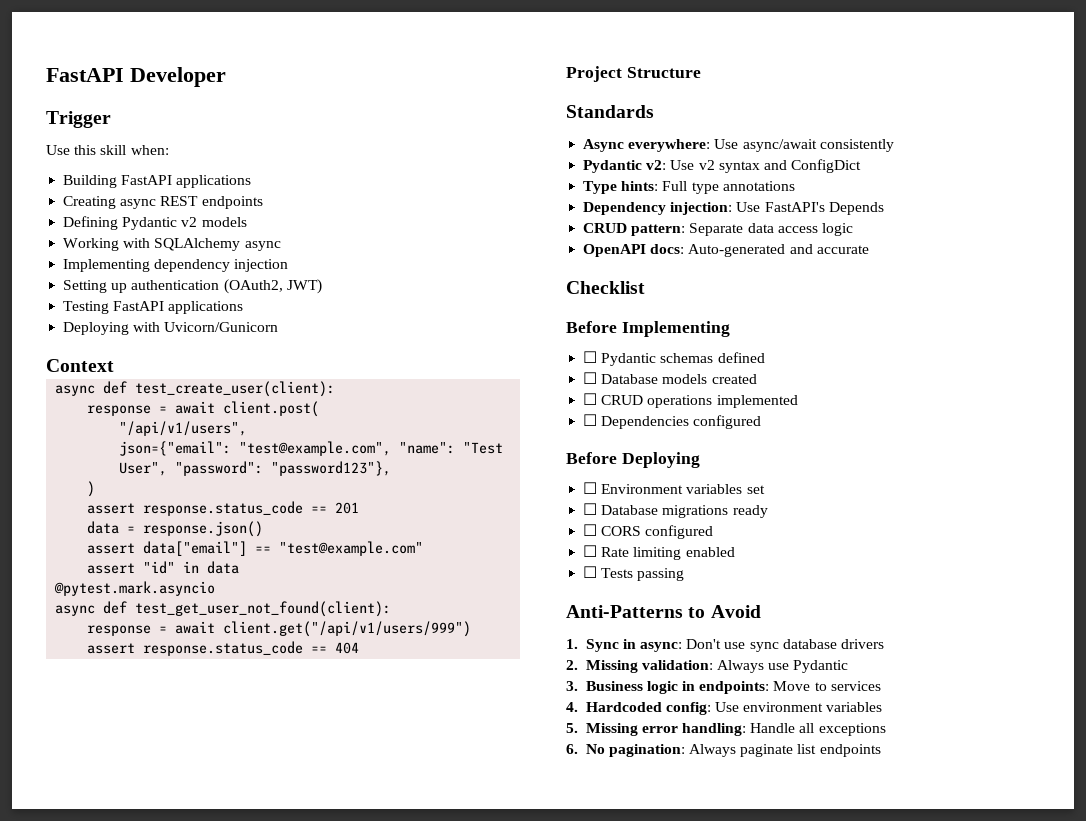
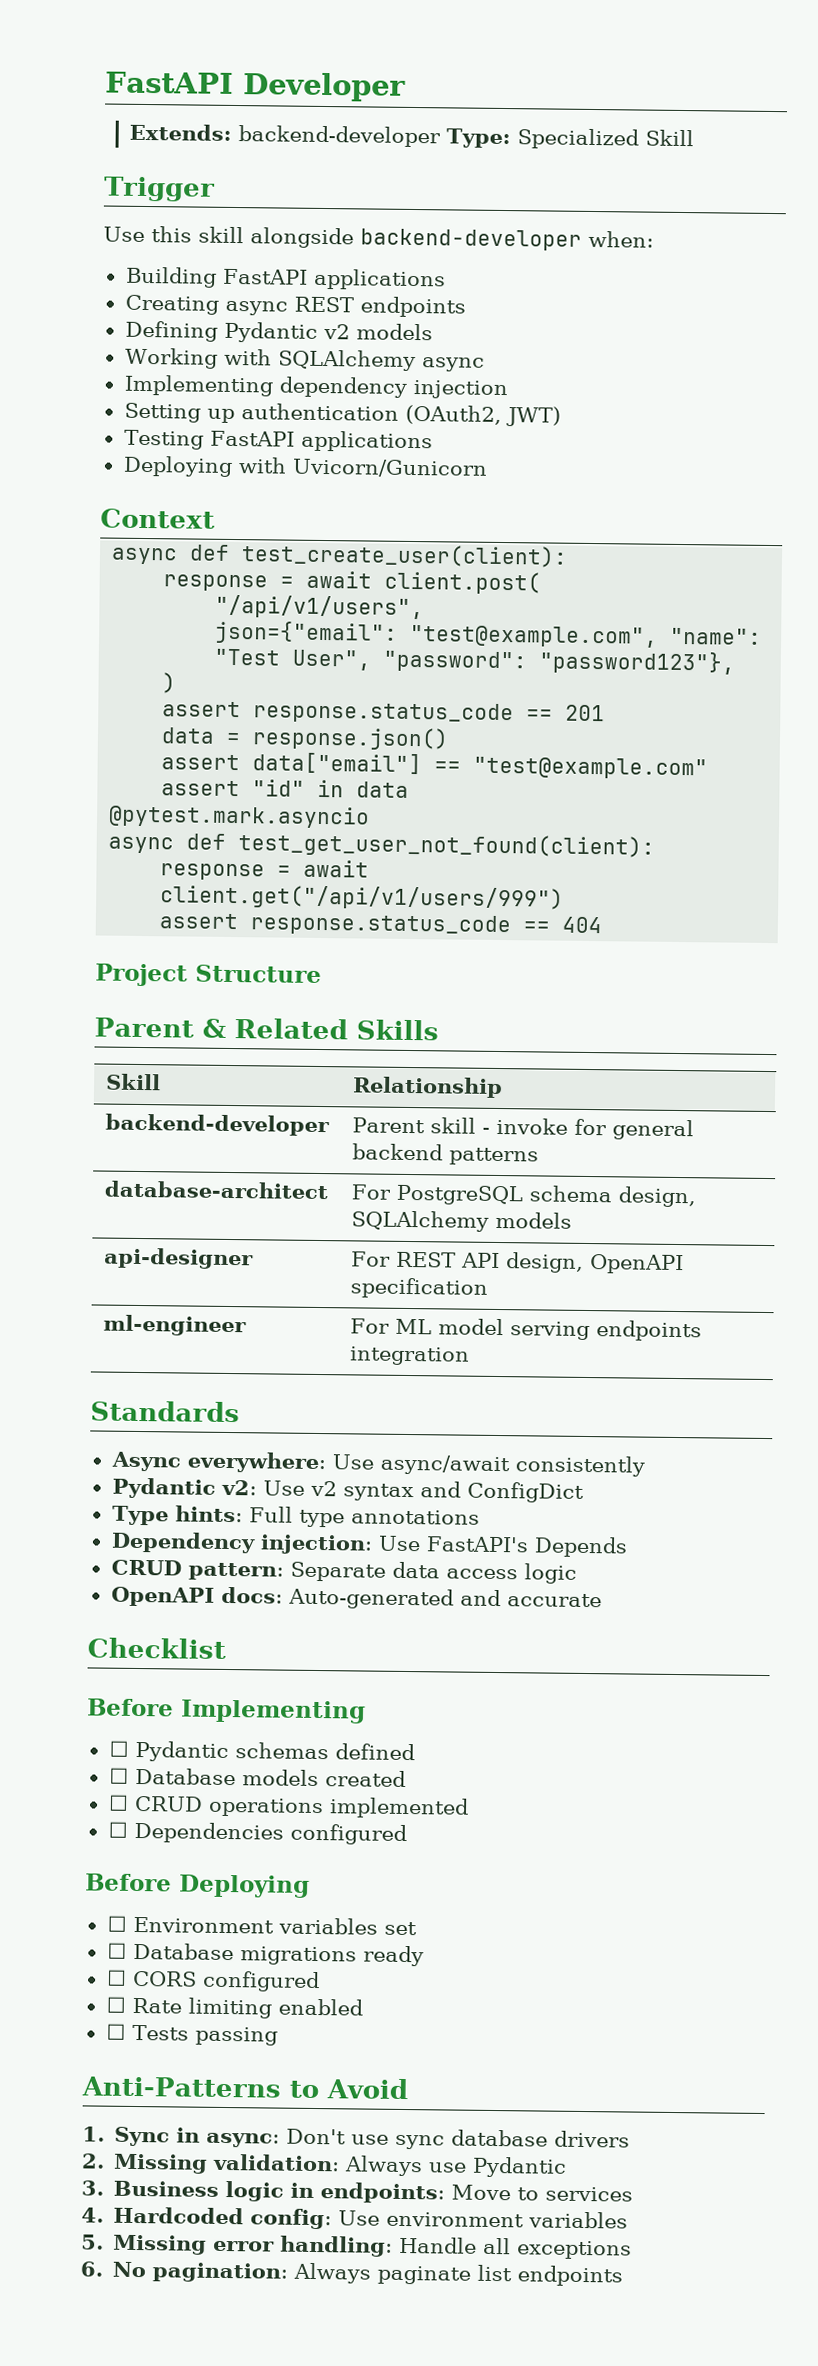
+ Extends: backend-developer Type: Specialized Skill
- Use this skill when:
+ Use this skill alongside backend-developer when:
+ Parent & Related Skills
+ Skill | Relationship
+ backend-developer | Parent skill - invoke for general backend patterns
+ database-architect | For PostgreSQL schema design, SQLAlchemy models
+ api-designer | For REST API design, OpenAPI specification
+ ml-engineer | For ML model serving endpoints integration

